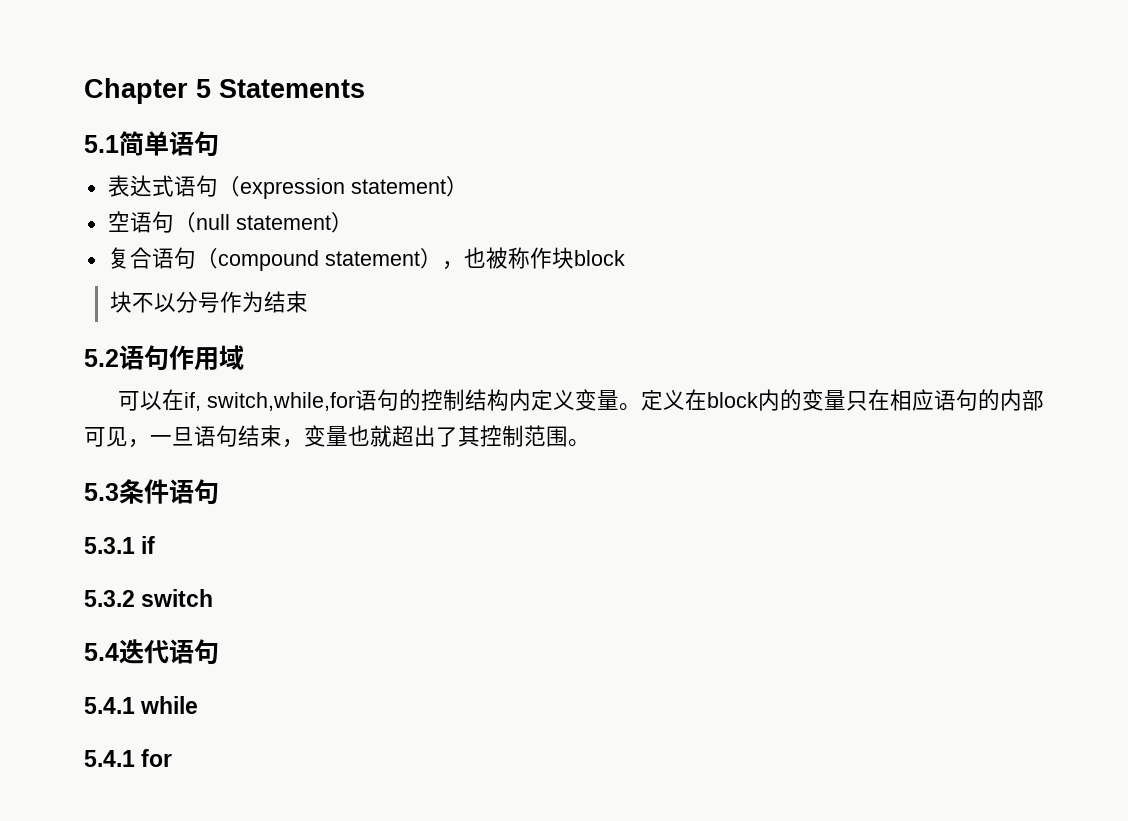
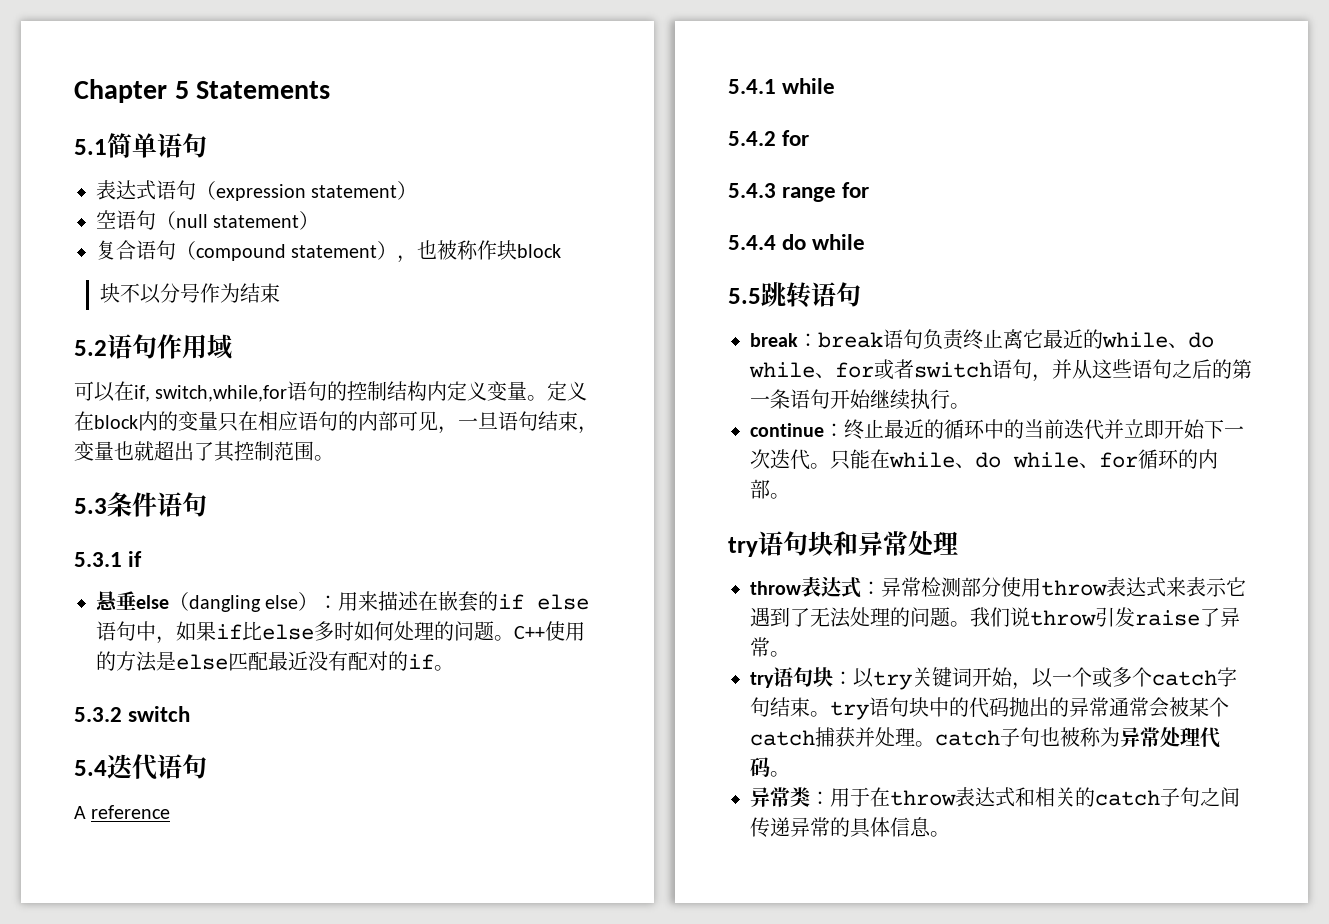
+ 悬垂else（dangling else）：用来描述在嵌套的if else语句中，如果if比else多时如何处理的问题。C++使用的方法是else匹配最近没有配对的if。
+ A reference
- 5.4.1 for
+ 5.4.2 for
+ 5.4.3 range for
+ 5.4.4 do while
+ 5.5跳转语句
+ break：break语句负责终止离它最近的while、do while、for或者switch语句，并从这些语句之后的第一条语句开始继续执行。
+ continue：终止最近的循环中的当前迭代并立即开始下一次迭代。只能在while、do while、for循环的内部。
+ try语句块和异常处理
+ throw表达式：异常检测部分使用throw表达式来表示它遇到了无法处理的问题。我们说throw引发raise了异常。
+ try语句块：以try关键词开始，以一个或多个catch字句结束。try语句块中的代码抛出的异常通常会被某个catch捕获并处理。catch子句也被称为异常处理代码。
+ 异常类：用于在throw表达式和相关的catch子句之间传递异常的具体信息。

